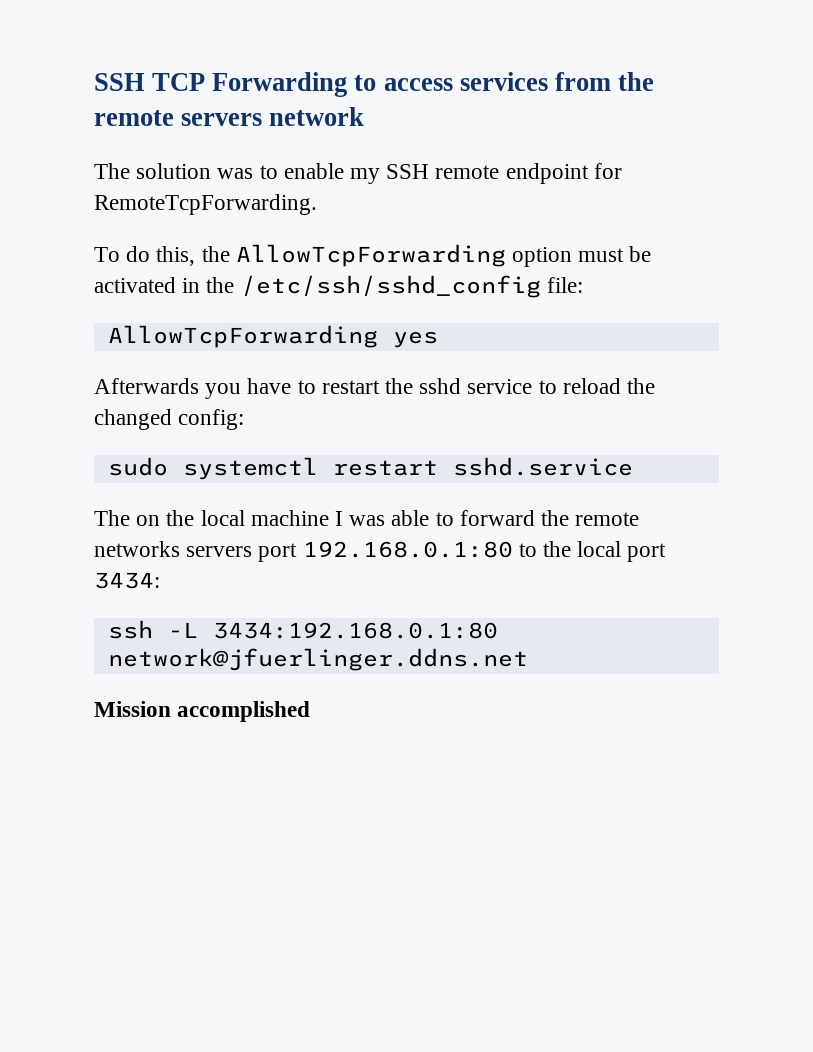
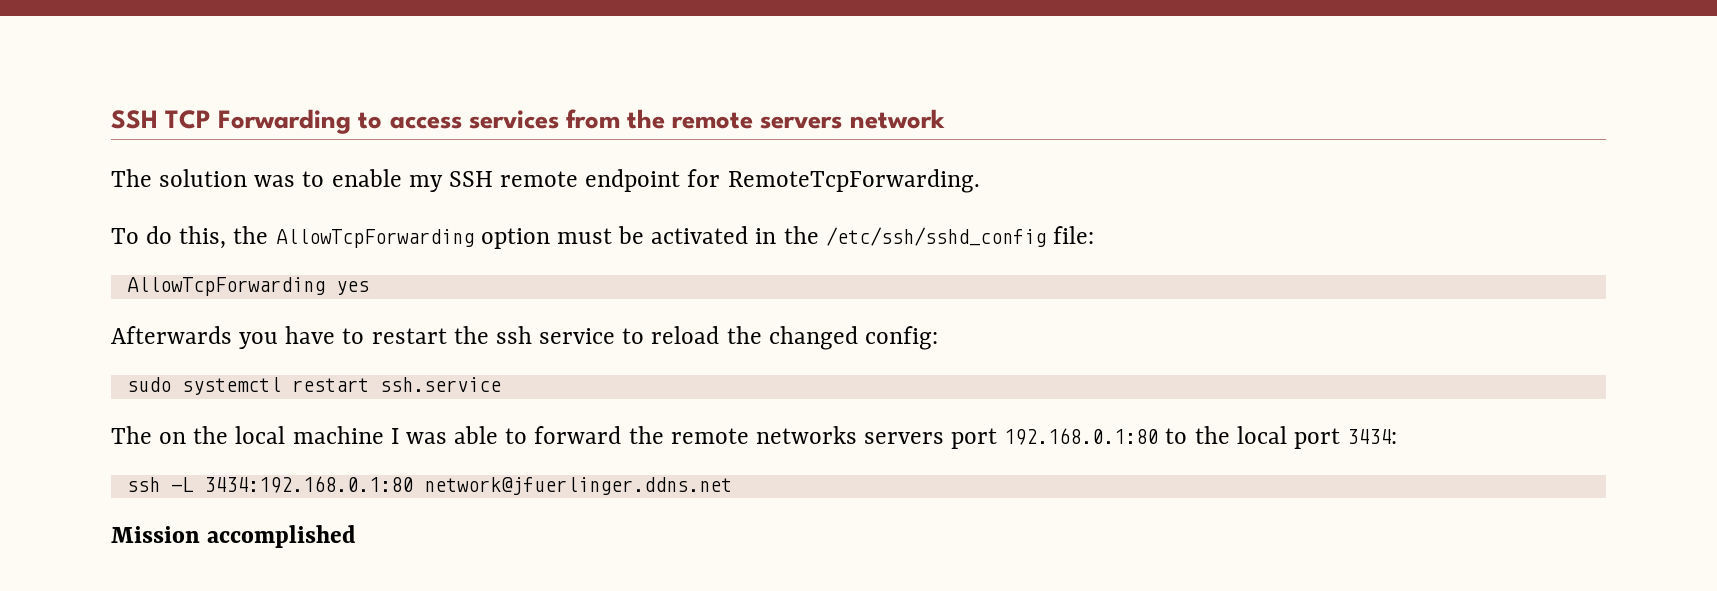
- Afterwards you have to restart the sshd service to reload the changed config:
+ Afterwards you have to restart the ssh service to reload the changed config:
- sudo systemctl restart sshd.service
+ sudo systemctl restart ssh.service

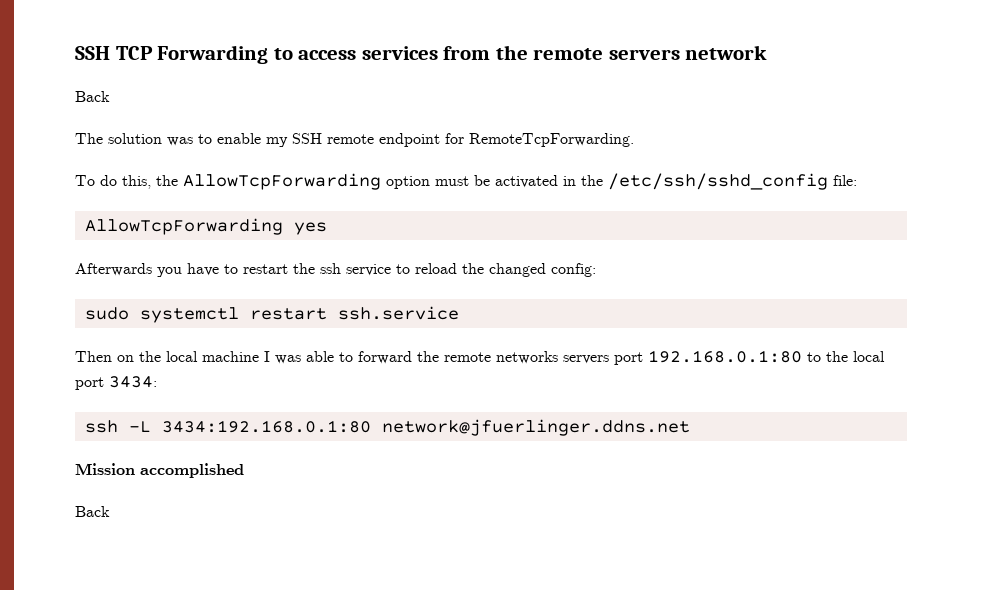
  SSH TCP Forwarding to access services from the remote servers network
+ Back
- The on the local machine I was able to forward the remote networks servers port 192.168.0.1:80 to the local port 3434:
+ Then on the local machine I was able to forward the remote networks servers port 192.168.0.1:80 to the local port 3434:
  Mission accomplished
+ Back

